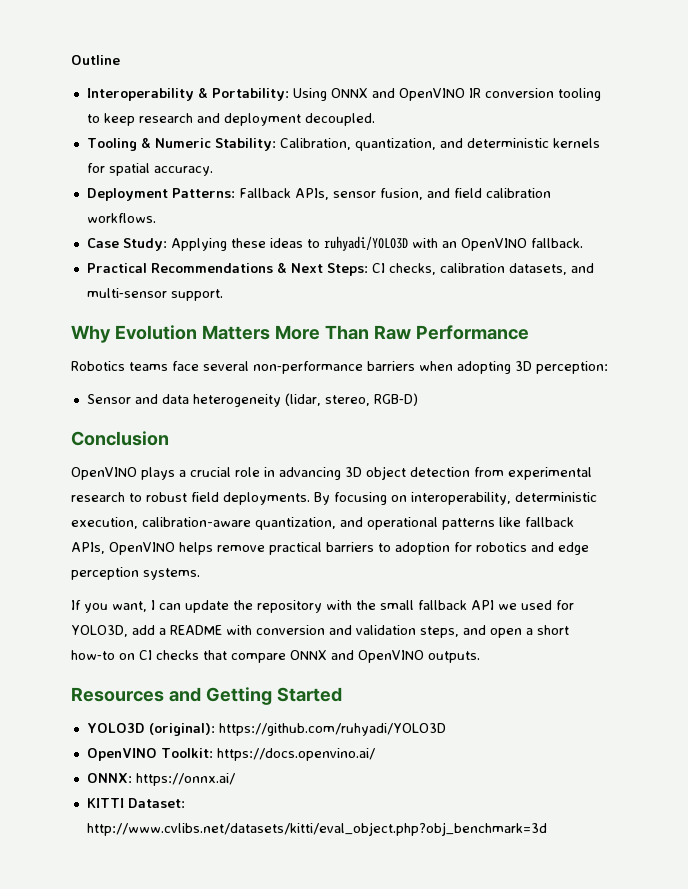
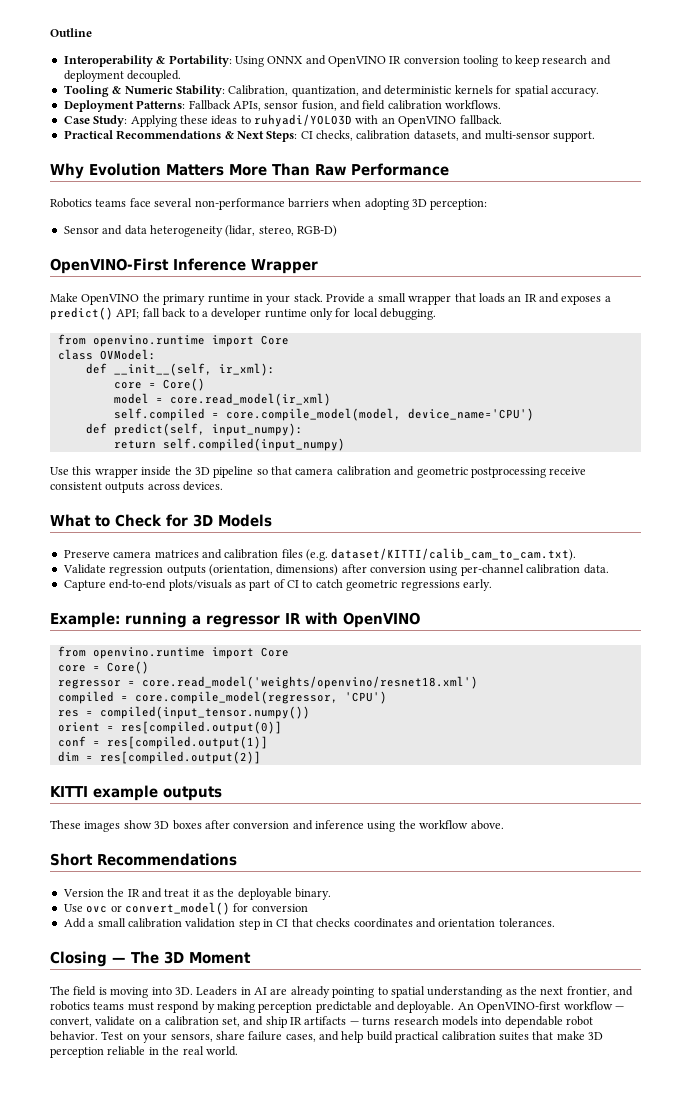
- Conclusion
- OpenVINO plays a crucial role in advancing 3D object detection from experimental research to robust field deployments. By focusing on interoperability, deterministic execution, calibration-aware quantization, and operational patterns like fallback APIs, OpenVINO helps remove practical barriers to adoption for robotics and edge perception systems.
- If you want, I can update the repository with the small fallback API we used for YOLO3D, add a README with conversion and validation steps, and open a short how‑to on CI checks that compare ONNX and OpenVINO outputs.
- Resources and Getting Started
- YOLO3D (original): https://github.com/ruhyadi/YOLO3D
- OpenVINO Toolkit: https://docs.openvino.ai/
- ONNX: https://onnx.ai/
- KITTI Dataset: http://www.cvlibs.net/datasets/kitti/eval_object.php?obj_benchmark=3d
+ OpenVINO-First Inference Wrapper
+ Make OpenVINO the primary runtime in your stack. Provide a small wrapper that loads an IR and exposes a predict() API; fall back to a developer runtime only for local debugging.
+ from openvino.runtime import Core
+ class OVModel:
+ def __init__(self, ir_xml):
+ core = Core()
+ model = core.read_model(ir_xml)
+ self.compiled = core.compile_model(model, device_name='CPU')
+ def predict(self, input_numpy):
+ return self.compiled(input_numpy)
+ Use this wrapper inside the 3D pipeline so that camera calibration and geometric postprocessing receive consistent outputs across devices.
+ What to Check for 3D Models
+ Preserve camera matrices and calibration files (e.g. dataset/KITTI/calib_cam_to_cam.txt).
+ Validate regression outputs (orientation, dimensions) after conversion using per-channel calibration data.
+ Capture end-to-end plots/visuals as part of CI to catch geometric regressions early.
+ Example: running a regressor IR with OpenVINO
+ from openvino.runtime import Core
+ core = Core()
+ regressor = core.read_model('weights/openvino/resnet18.xml')
+ compiled = core.compile_model(regressor, 'CPU')
+ res = compiled(input_tensor.numpy())
+ orient = res[compiled.output(0)]
+ conf = res[compiled.output(1)]
+ dim = res[compiled.output(2)]
+ KITTI example outputs
+ These images show 3D boxes after conversion and inference using the workflow above.
+ Short Recommendations
+ Version the IR and treat it as the deployable binary.
+ Use ovc or convert_model() for conversion
+ Add a small calibration validation step in CI that checks coordinates and orientation tolerances.
+ Closing — The 3D Moment
+ The field is moving into 3D. Leaders in AI are already pointing to spatial understanding as the next frontier, and robotics teams must respond by making perception predictable and deployable. An OpenVINO-first workflow — convert, validate on a calibration set, and ship IR artifacts — turns research models into dependable robot behavior. Test on your sensors, share failure cases, and help build practical calibration suites that make 3D perception reliable in the real world.

